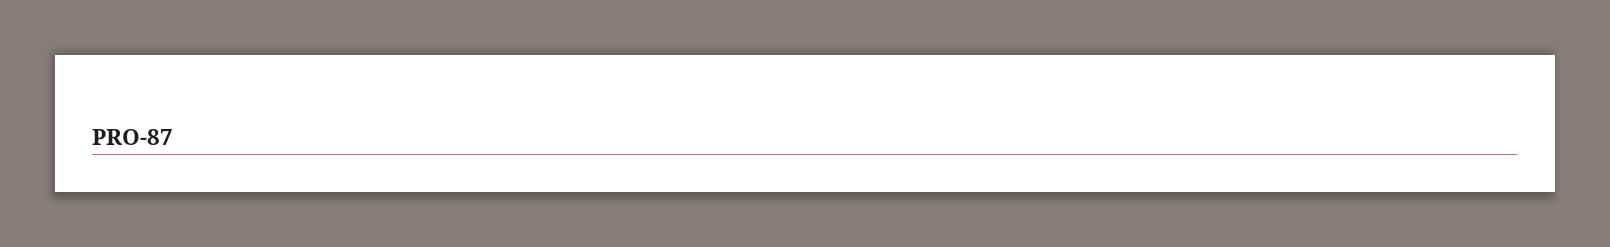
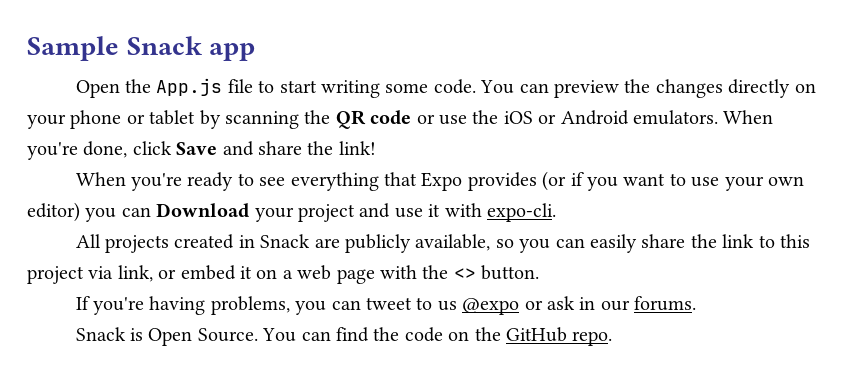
- PRO-87
+ Sample Snack app
+ Open the App.js file to start writing some code. You can preview the changes directly on your phone or tablet by scanning the QR code or use the iOS or Android emulators. When you're done, click Save and share the link!
+ When you're ready to see everything that Expo provides (or if you want to use your own editor) you can Download your project and use it with expo-cli.
+ All projects created in Snack are publicly available, so you can easily share the link to this project via link, or embed it on a web page with the <> button.
+ If you're having problems, you can tweet to us @expo or ask in our forums.
+ Snack is Open Source. You can find the code on the GitHub repo.

